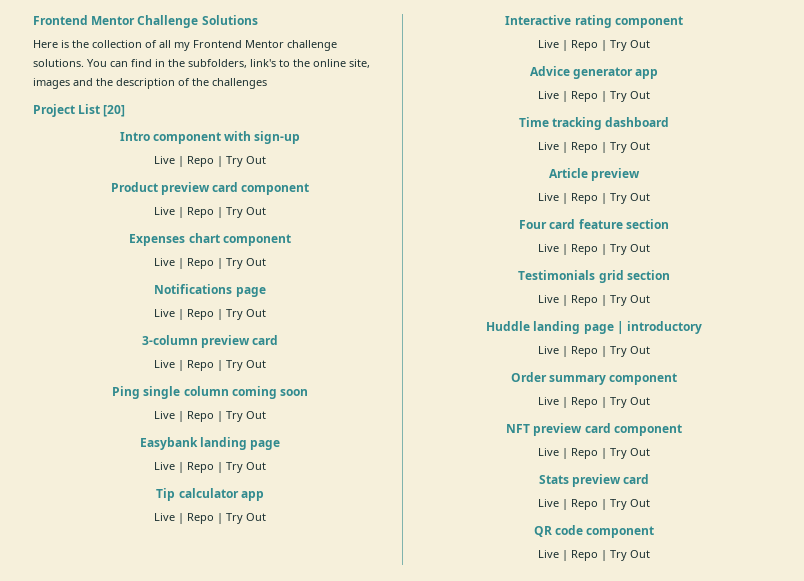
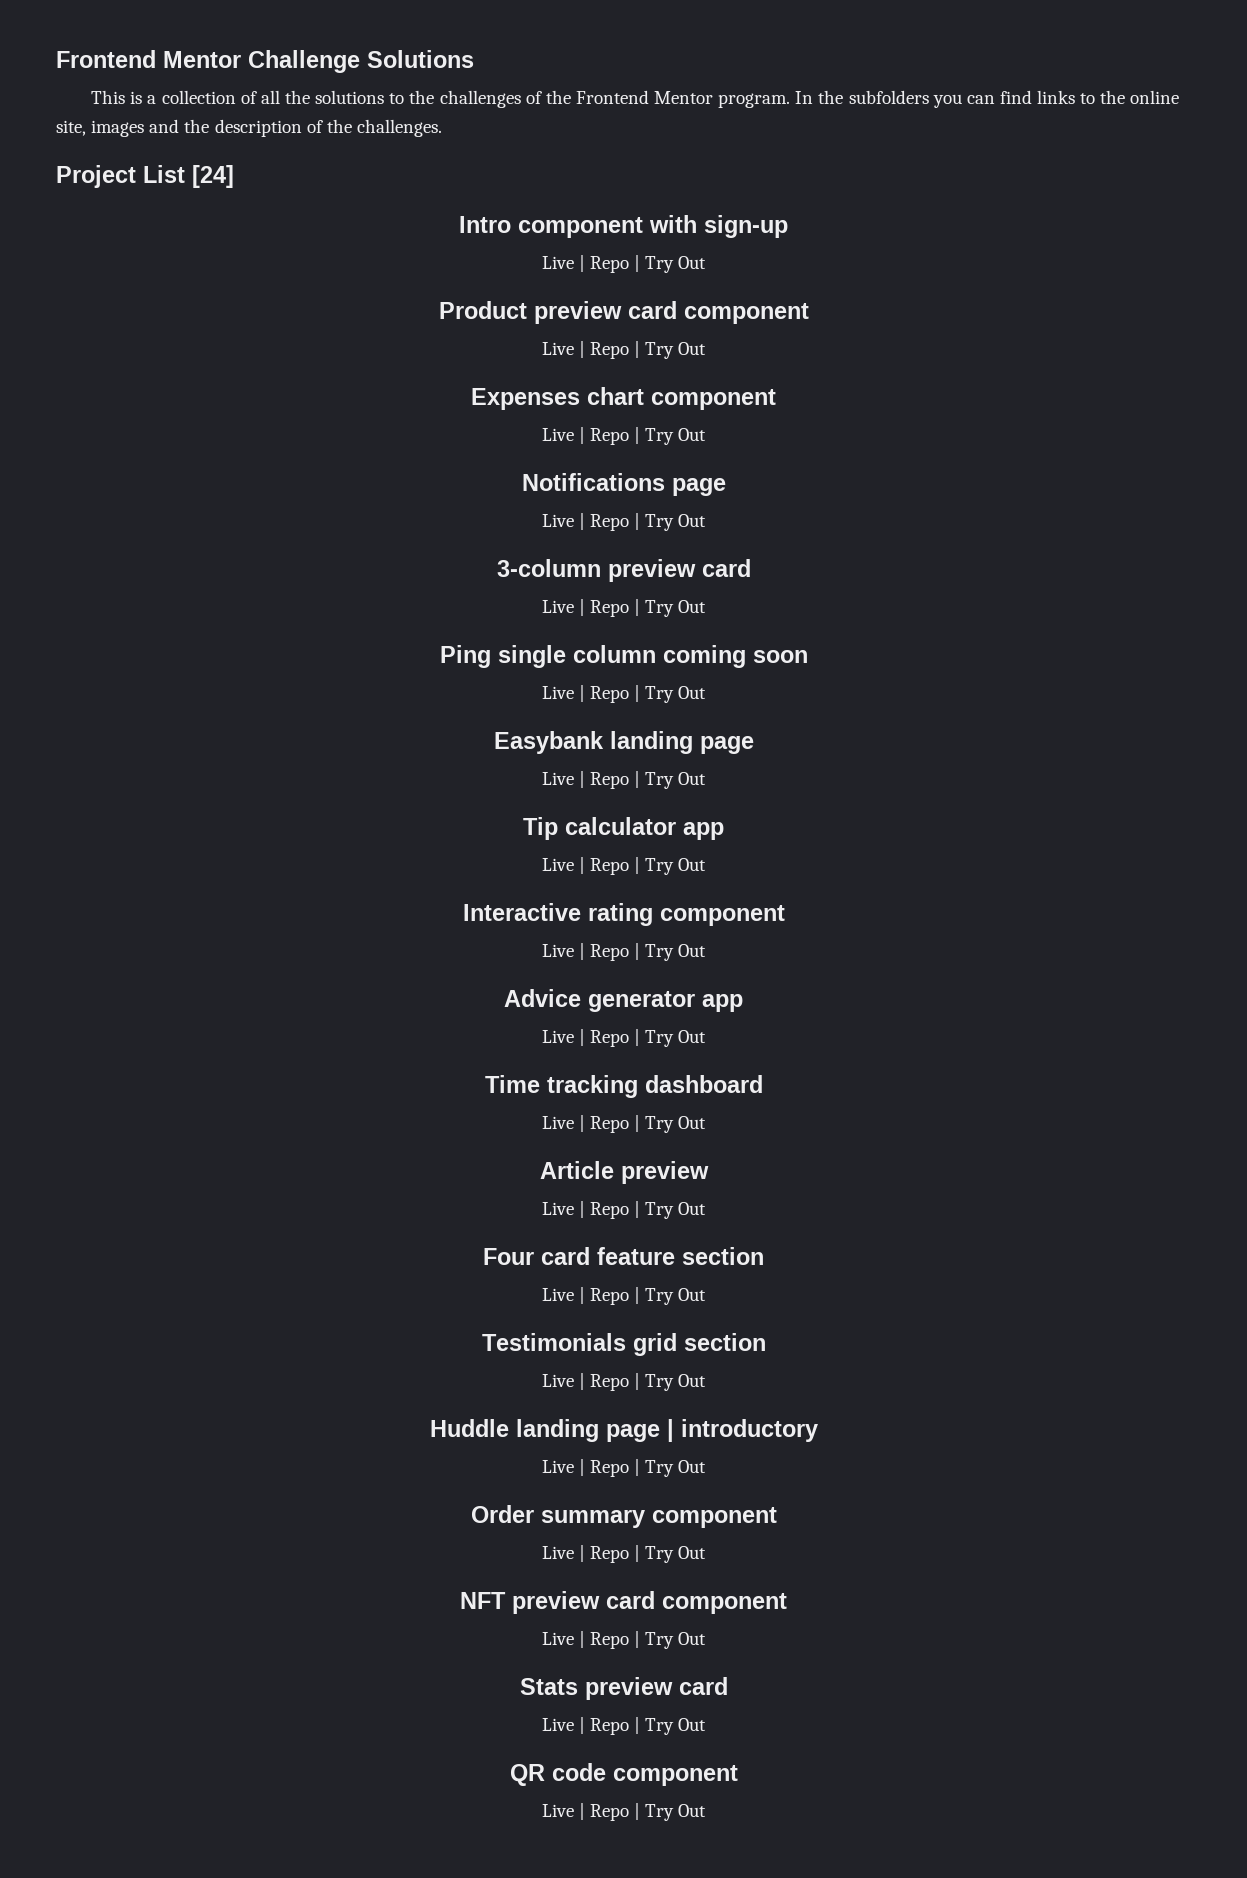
- Here is the collection of all my Frontend Mentor challenge solutions. You can find in the subfolders, link's to the online site, images and the description of the challenges
+ This is a collection of all the solutions to the challenges of the Frontend Mentor program. In the subfolders you can find links to the online site, images and the description of the challenges.
- Project List [20]
+ Project List [24]

